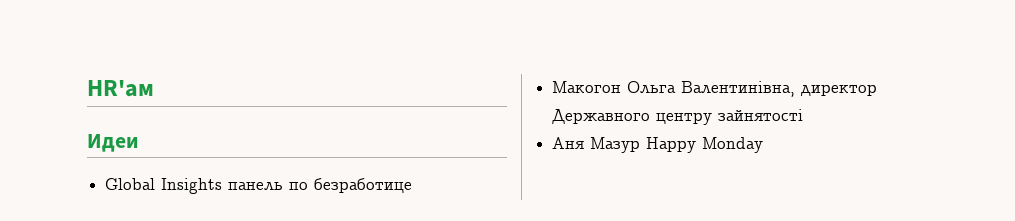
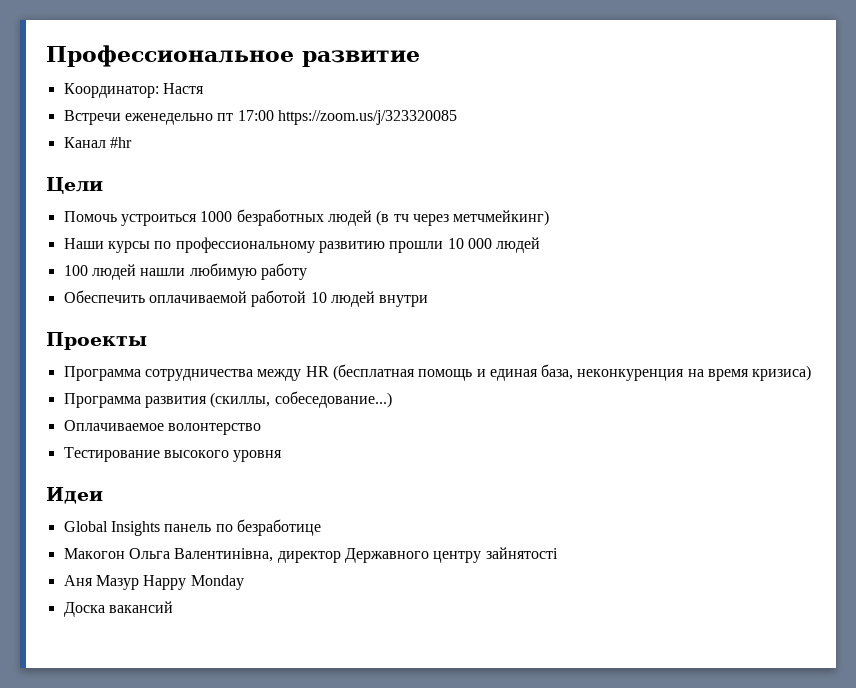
- HR'ам
+ Профессиональное развитие
+ Координатор: Настя
+ Встречи еженедельно пт 17:00 https://zoom.us/j/323320085
+ Канал #hr
+ Цели
+ Помочь устроиться 1000 безработных людей (в тч через метчмейкинг)
+ Наши курсы по профессиональному развитию прошли 10 000 людей
+ 100 людей нашли любимую работу
+ Обеспечить оплачиваемой работой 10 людей внутри
+ Проекты
+ Программа сотрудничества между HR (бесплатная помощь и единая база, неконкуренция на время кризиса)
+ Программа развития (скиллы, собеседование...)
+ Оплачиваемое волонтерство
+ Тестирование высокого уровня
+ Доска вакансий

